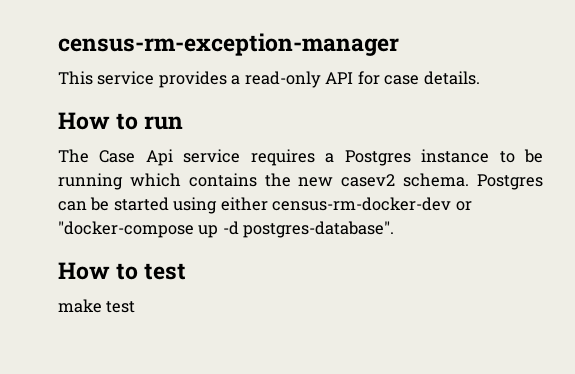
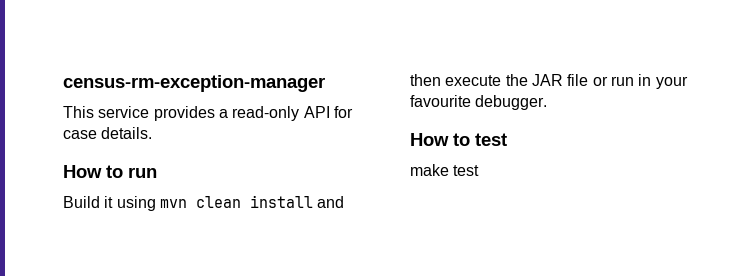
- The Case Api service requires a Postgres instance to be running which contains the new casev2 schema. Postgres can be started using either census-rm-docker-dev or "docker-compose up -d postgres-database".
+ Build it using mvn clean install and then execute the JAR file or run in your favourite debugger.

